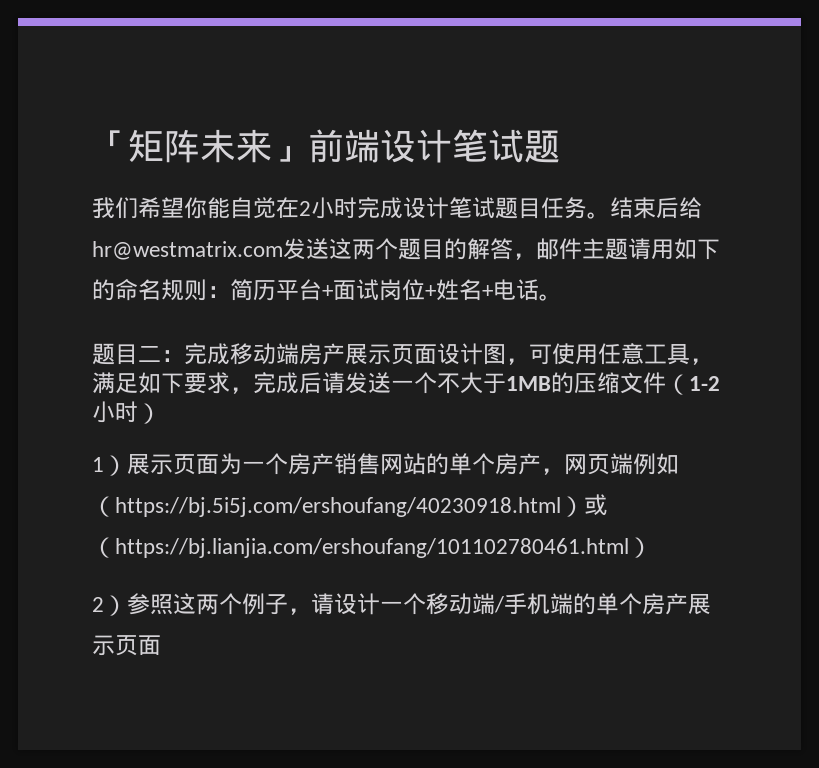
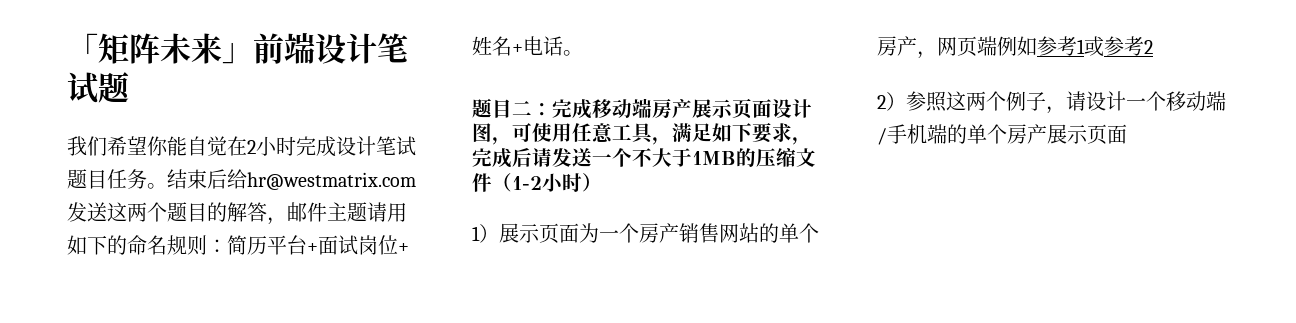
- 1）展示页面为一个房产销售网站的单个房产，网页端例如（https://bj.5i5j.com/ershoufang/40230918.html）或（https://bj.lianjia.com/ershoufang/101102780461.html）
+ 1）展示页面为一个房产销售网站的单个房产，网页端例如参考1或参考2

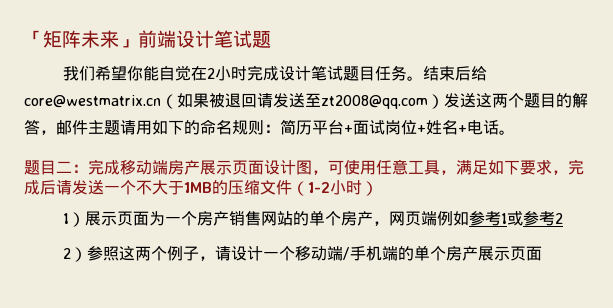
- 结束后给hr@westmatrix.com发送这两个题目的解答，邮件主题请用如下的命名规则：简历平台+面试岗位+姓名+电话。
+ 结束后给core@westmatrix.cn（如果被退回请发送至zt2008@qq.com）发送这两个题目的解答，邮件主题请用如下的命名规则：简历平台+面试岗位+姓名+电话。

